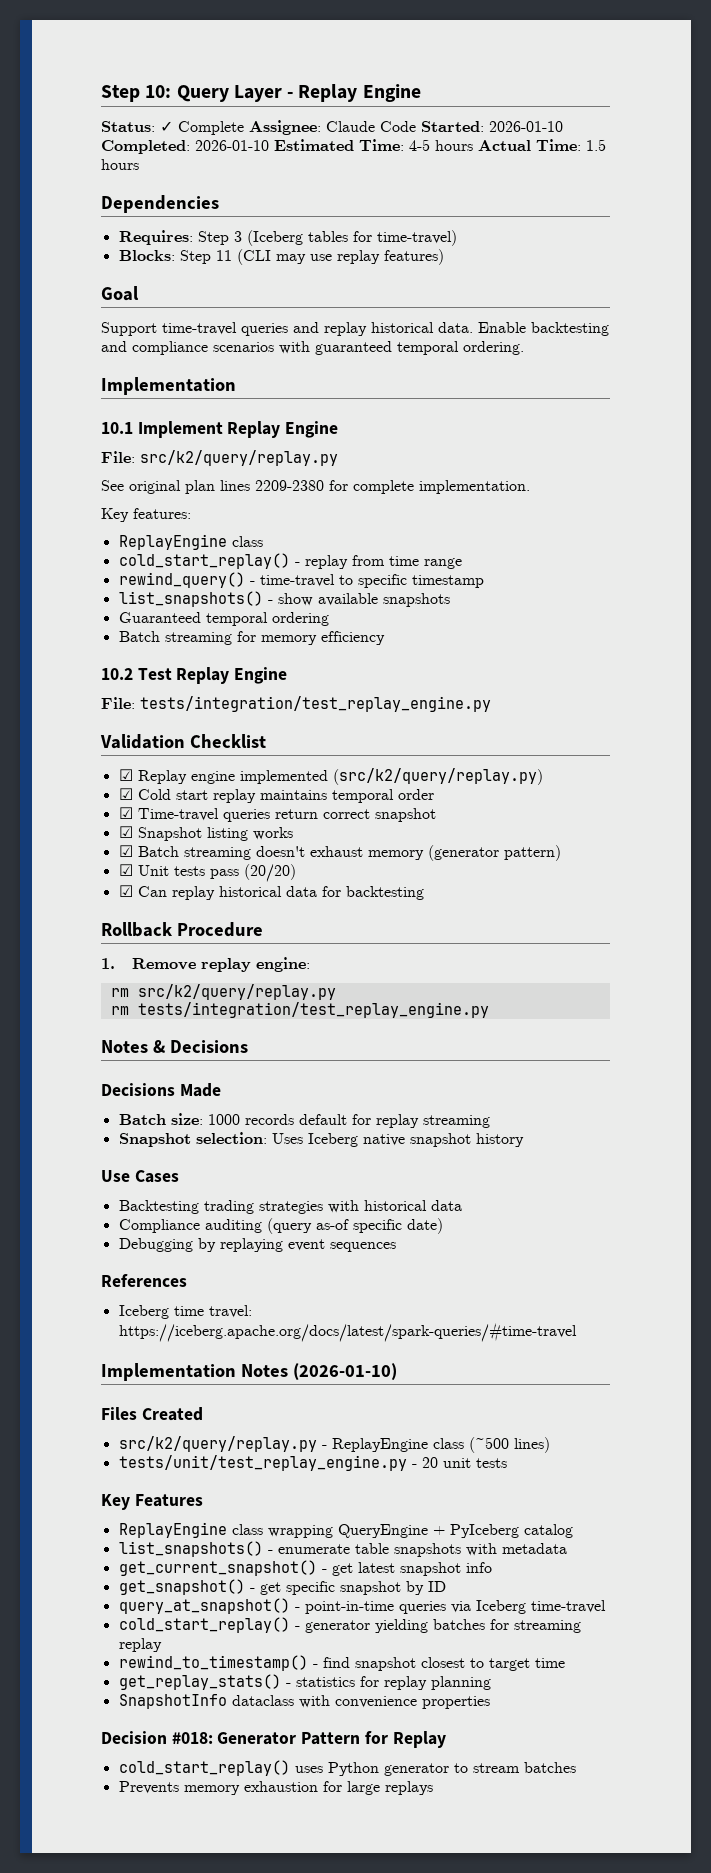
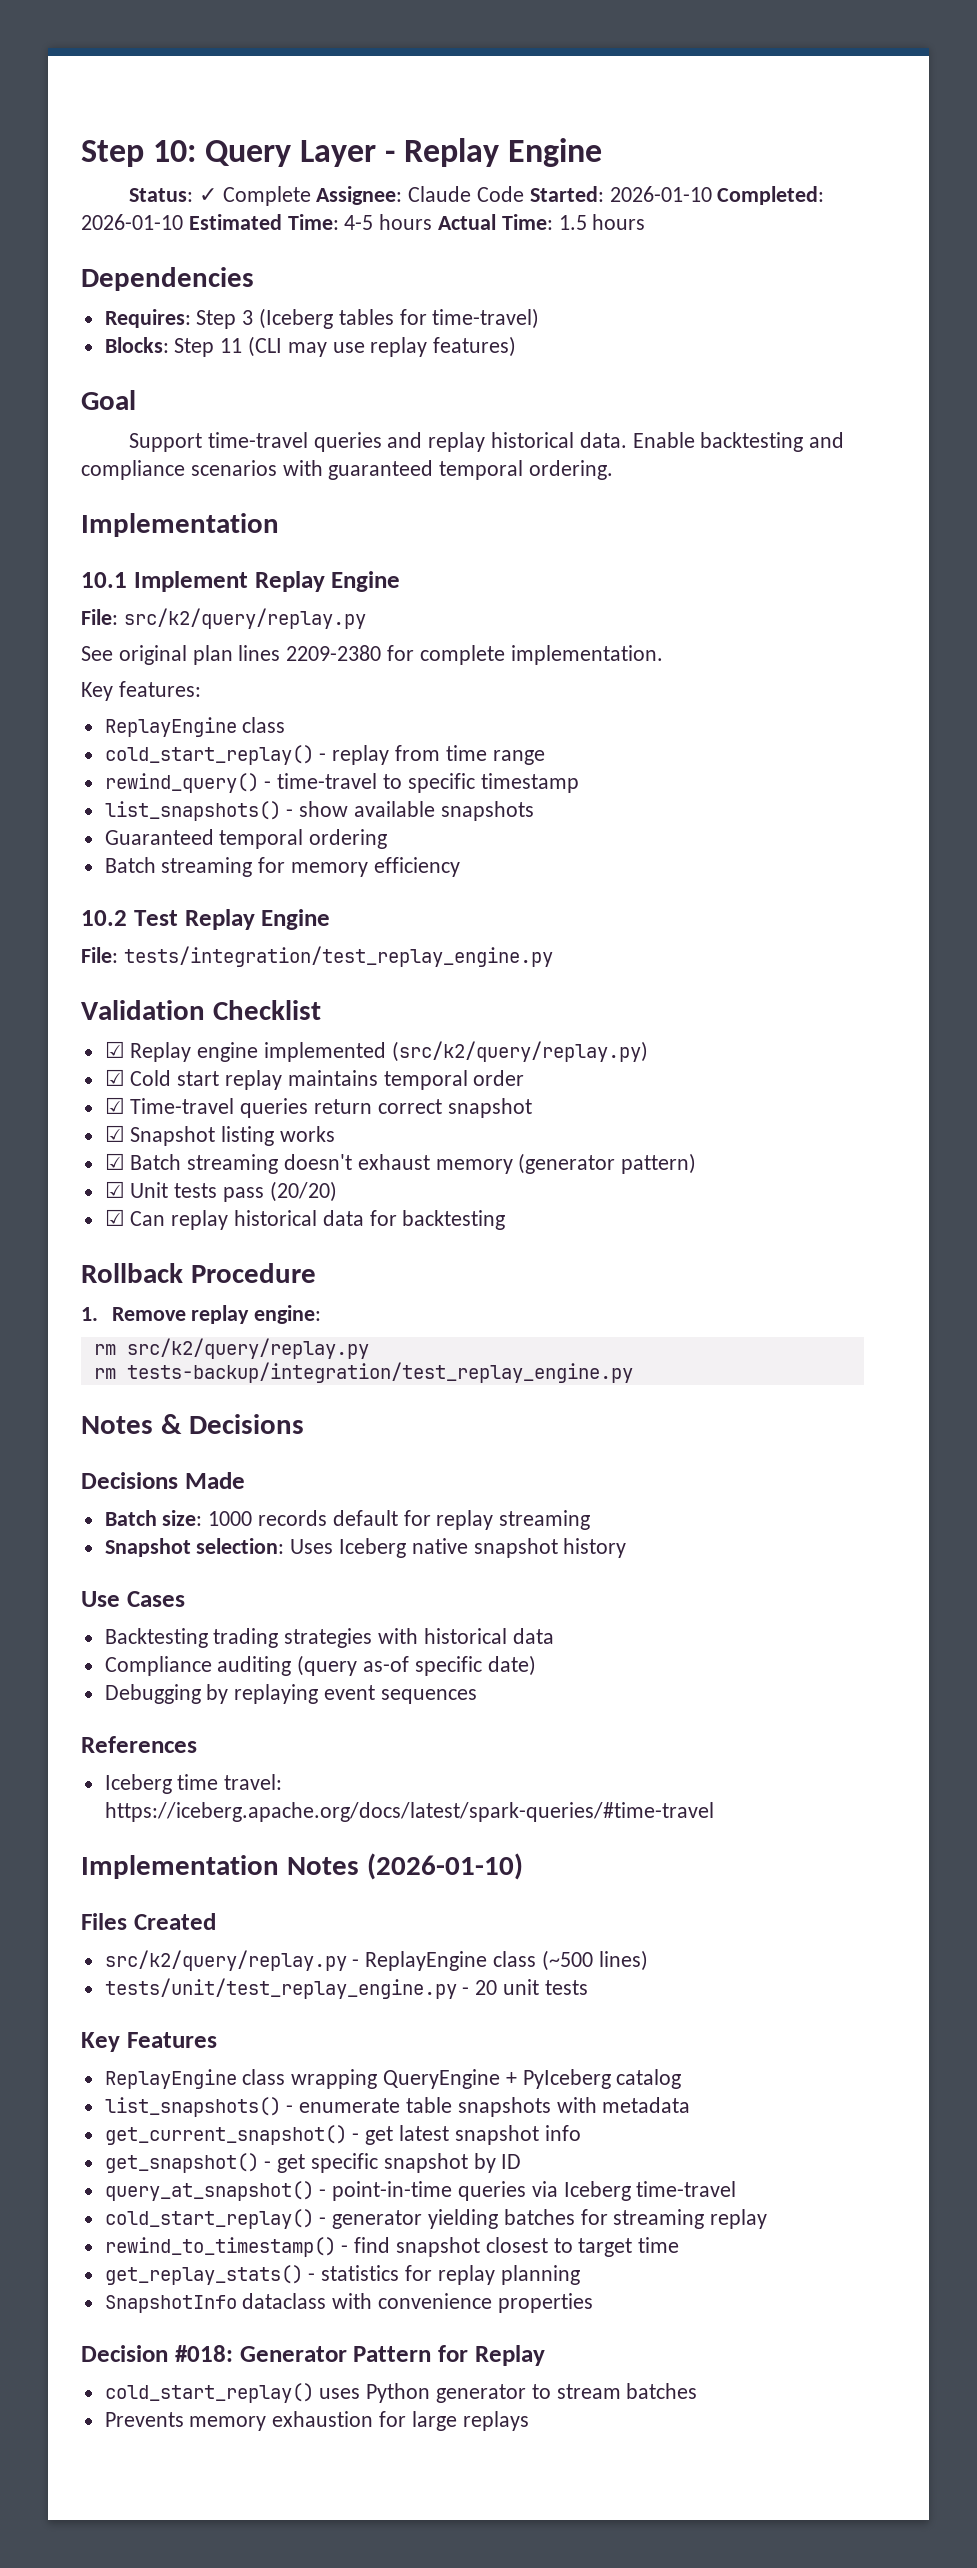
- rm tests/integration/test_replay_engine.py
+ rm tests-backup/integration/test_replay_engine.py

